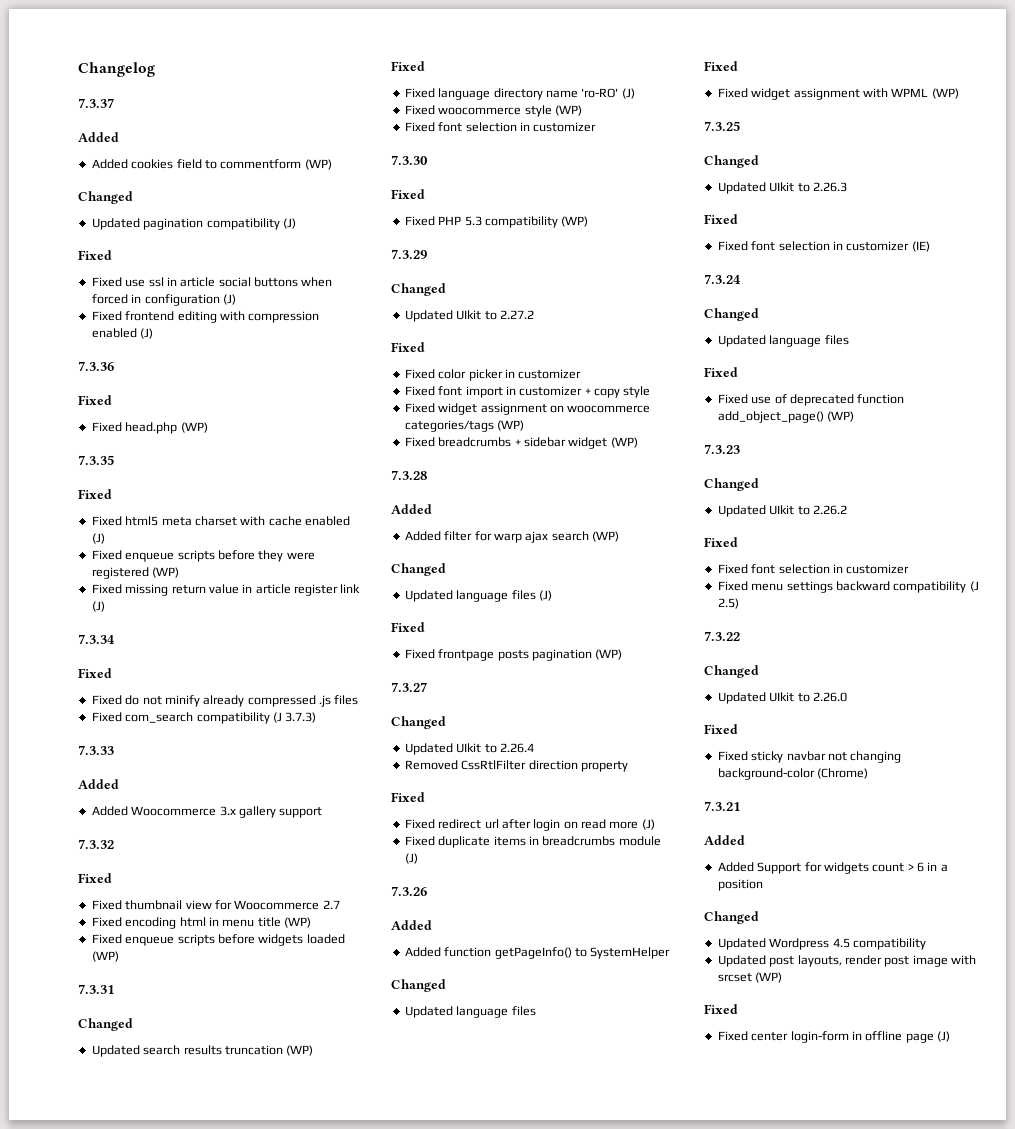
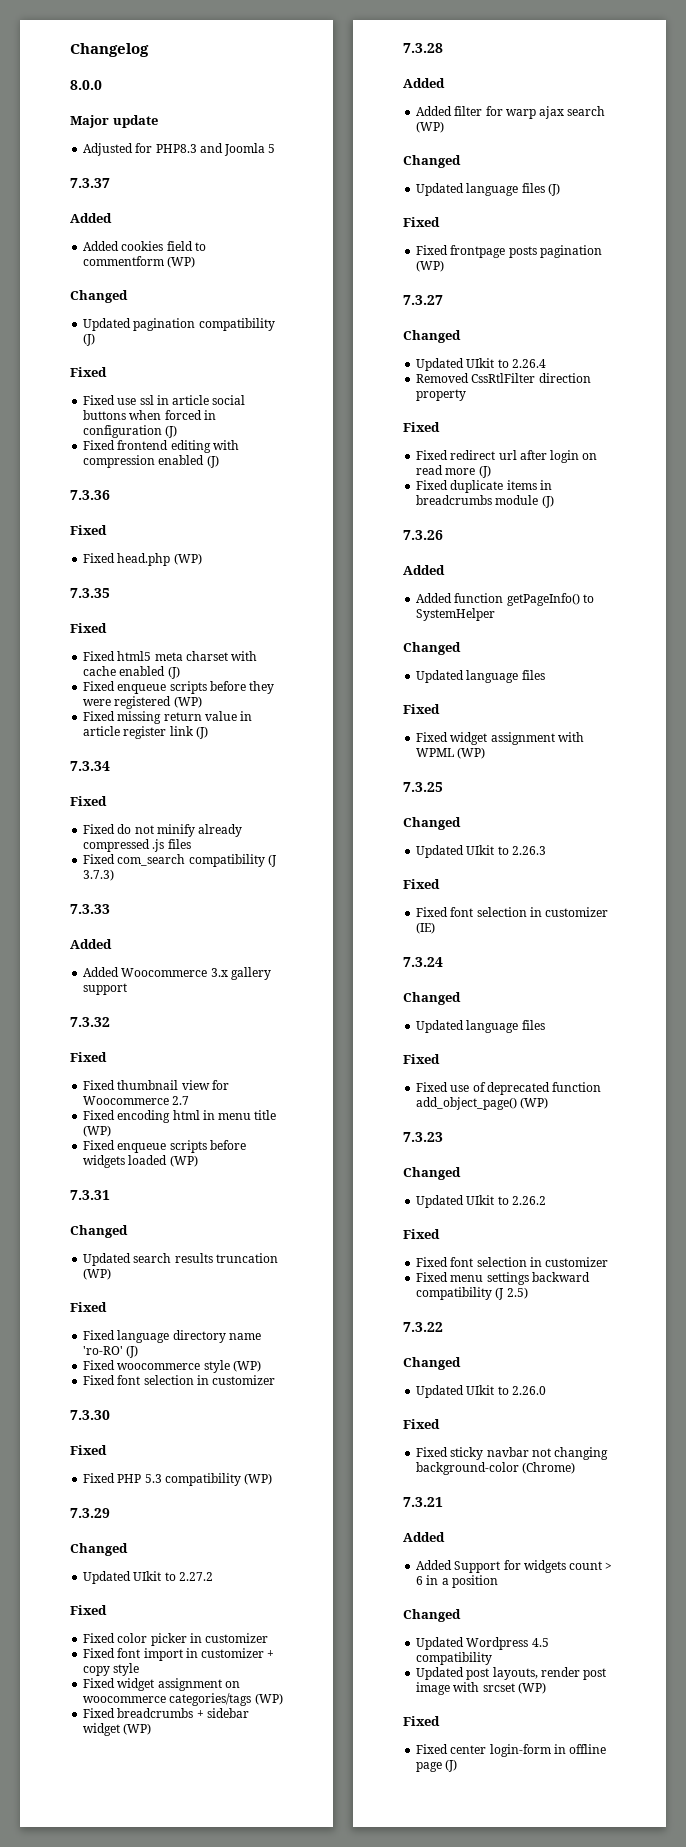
+ 8.0.0
+ Major update
+ Adjusted for PHP8.3 and Joomla 5

